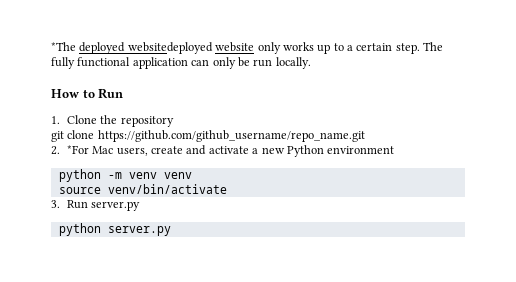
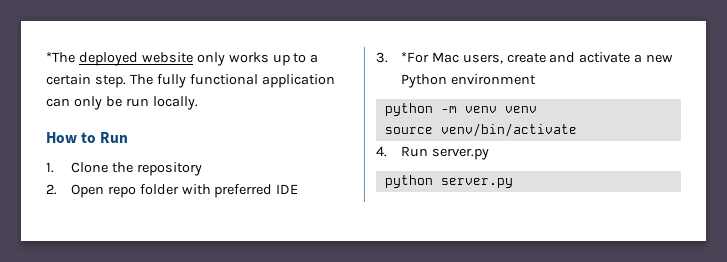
- *The deployed websitedeployed website only works up to a certain step.
+ *The deployed website only works up to a certain step.
- git clone https://github.com/github_username/repo_name.git
- 2. *For Mac users, create and activate a new Python environment
+ 2. Open repo folder with preferred IDE
+ 3. *For Mac users, create and activate a new Python environment
- 3. Run server.py
+ 4. Run server.py

